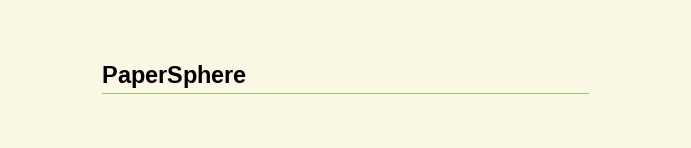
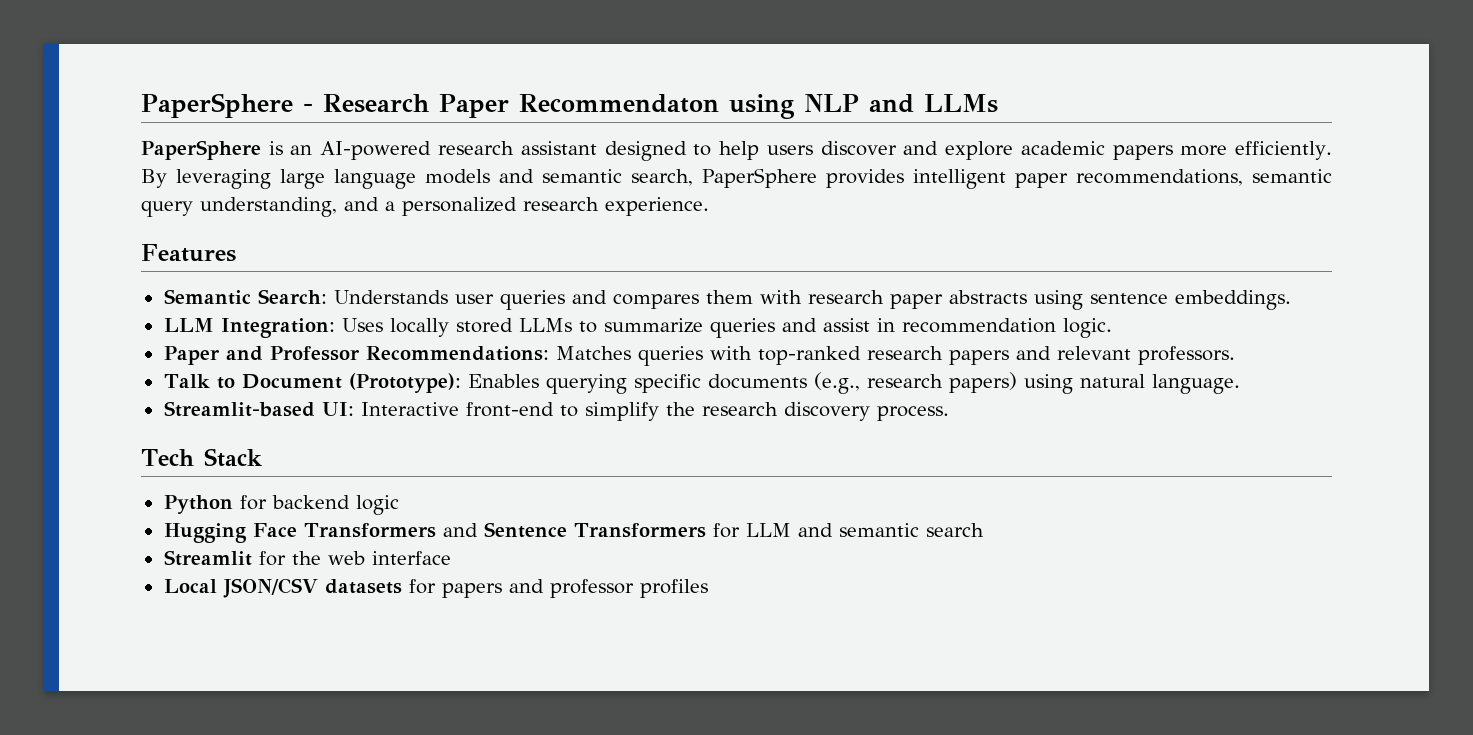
- PaperSphere
+ PaperSphere - Research Paper Recommendaton using NLP and LLMs
+ PaperSphere is an AI-powered research assistant designed to help users discover and explore academic papers more efficiently. By leveraging large language models and semantic search, PaperSphere provides intelligent paper recommendations, semantic query understanding, and a personalized research experience.
+ Features
+ Semantic Search: Understands user queries and compares them with research paper abstracts using sentence embeddings.
+ LLM Integration: Uses locally stored LLMs to summarize queries and assist in recommendation logic.
+ Paper and Professor Recommendations: Matches queries with top-ranked research papers and relevant professors.
+ Talk to Document (Prototype): Enables querying specific documents (e.g., research papers) using natural language.
+ Streamlit-based UI: Interactive front-end to simplify the research discovery process.
+ Tech Stack
+ Python for backend logic
+ Hugging Face Transformers and Sentence Transformers for LLM and semantic search
+ Streamlit for the web interface
+ Local JSON/CSV datasets for papers and professor profiles

